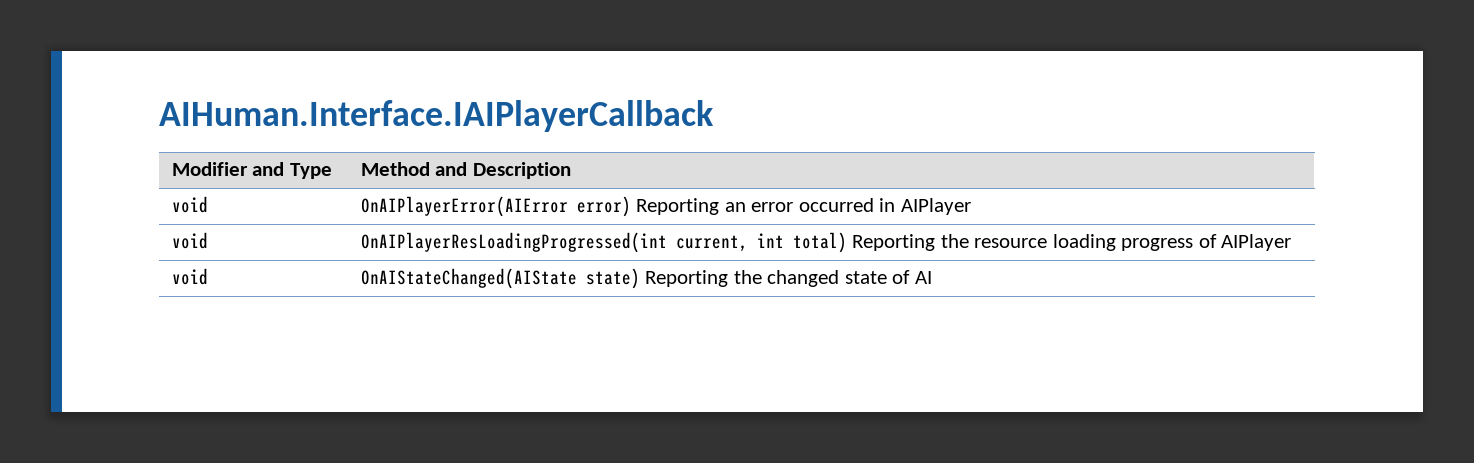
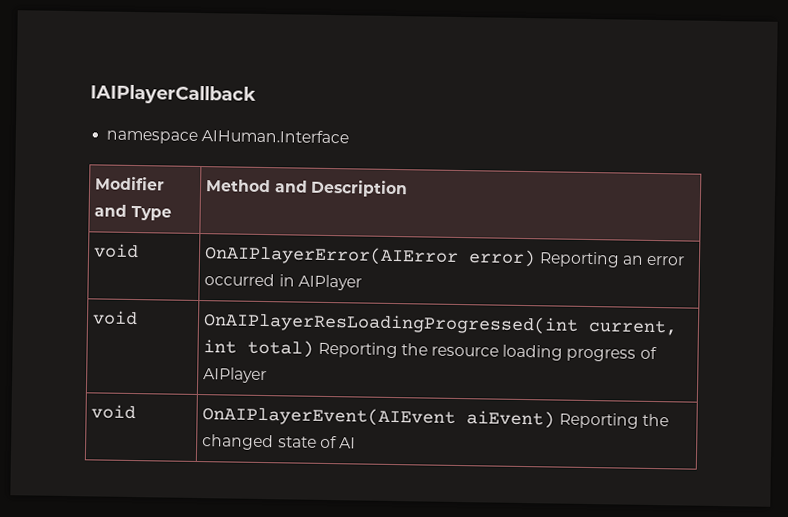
- AIHuman.Interface.IAIPlayerCallback
+ IAIPlayerCallback
+ namespace AIHuman.Interface
- void | OnAIStateChanged(AIState state) Reporting the changed state of AI
+ void | OnAIPlayerEvent(AIEvent aiEvent) Reporting the changed state of AI

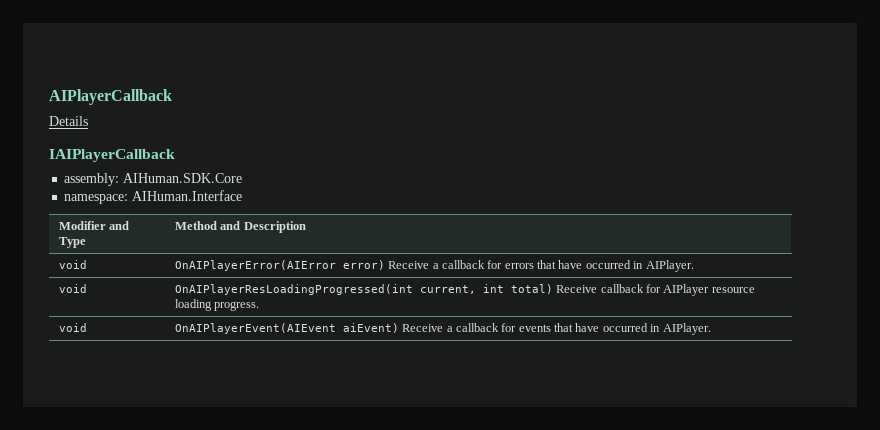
+ AIPlayerCallback
+ Details
- namespace AIHuman.Interface
+ assembly: AIHuman.SDK.Core
+ namespace: AIHuman.Interface
- void | OnAIPlayerError(AIError error) Reporting an error occurred in AIPlayer
+ void | OnAIPlayerError(AIError error) Receive a callback for errors that have occurred in AIPlayer.
- void | OnAIPlayerResLoadingProgressed(int current, int total) Reporting the resource loading progress of AIPlayer
- void | OnAIPlayerEvent(AIEvent aiEvent) Reporting the changed state of AI
+ void | OnAIPlayerResLoadingProgressed(int current, int total) Receive callback for AIPlayer resource loading progress.
+ void | OnAIPlayerEvent(AIEvent aiEvent) Receive a callback for events that have occurred in AIPlayer.

